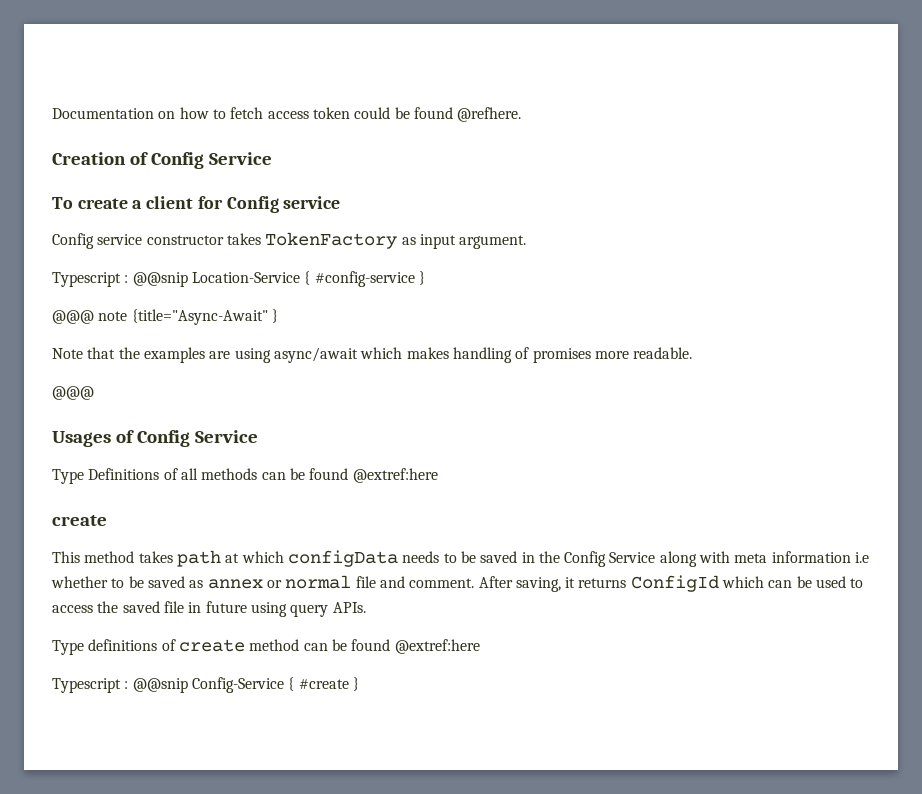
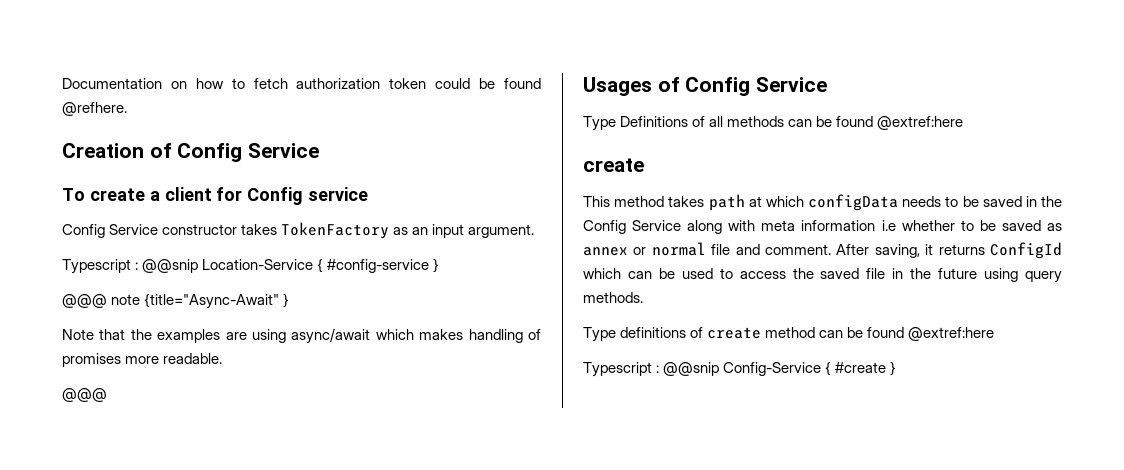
- Documentation on how to fetch access token could be found @refhere.
+ Documentation on how to fetch authorization token could be found @refhere.
- Config service constructor takes TokenFactory as input argument.
+ Config Service constructor takes TokenFactory as an input argument.
- After saving, it returns ConfigId which can be used to access the saved file in future using query APIs.
+ After saving, it returns ConfigId which can be used to access the saved file in the future using query methods.

